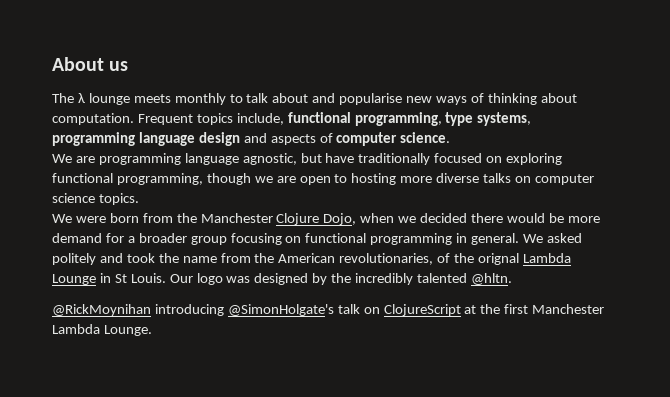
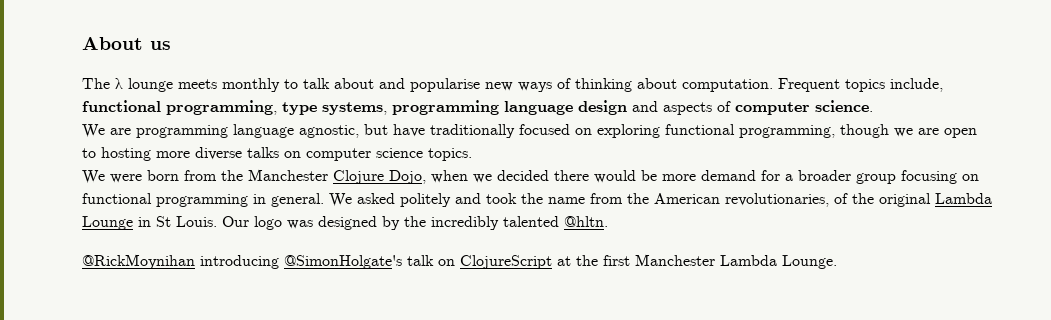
- We asked politely and took the name from the American revolutionaries, of the orignal Lambda Lounge in St Louis.
+ We asked politely and took the name from the American revolutionaries, of the original Lambda Lounge in St Louis.

